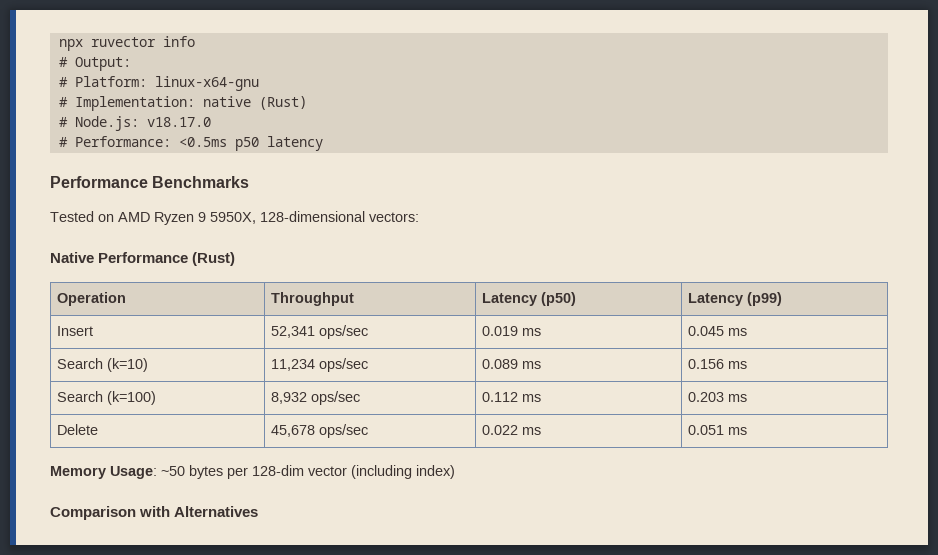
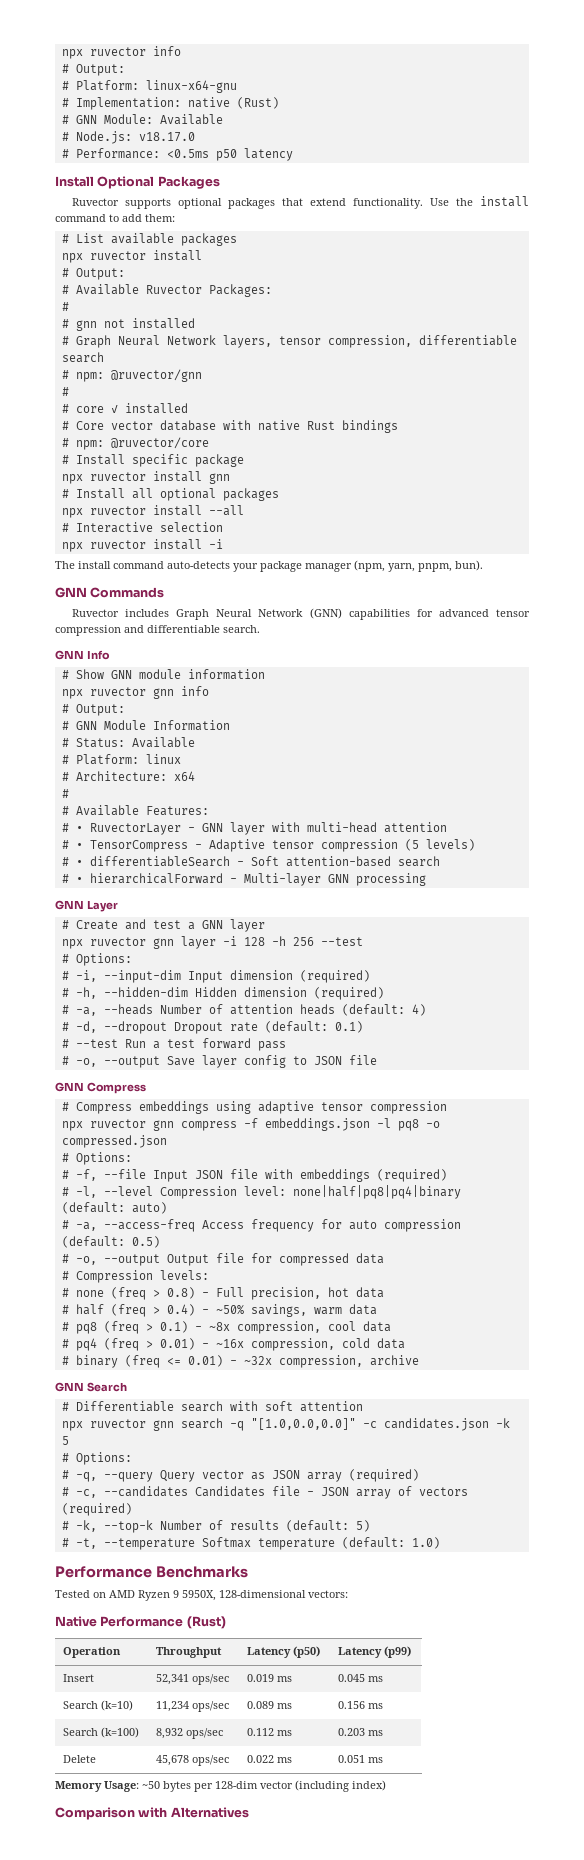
+ # GNN Module: Available
+ Install Optional Packages
+ Ruvector supports optional packages that extend functionality. Use the install command to add them:
+ # List available packages
+ npx ruvector install
+ # Output:
+ # Available Ruvector Packages:
+ #
+ # gnn not installed
+ # Graph Neural Network layers, tensor compression, differentiable search
+ # npm: @ruvector/gnn
+ #
+ # core ✓ installed
+ # Core vector database with native Rust bindings
+ # npm: @ruvector/core
+ # Install specific package
+ npx ruvector install gnn
+ # Install all optional packages
+ npx ruvector install --all
+ # Interactive selection
+ npx ruvector install -i
+ The install command auto-detects your package manager (npm, yarn, pnpm, bun).
+ GNN Commands
+ Ruvector includes Graph Neural Network (GNN) capabilities for advanced tensor compression and differentiable search.
+ GNN Info
+ # Show GNN module information
+ npx ruvector gnn info
+ # Output:
+ # GNN Module Information
+ # Status: Available
+ # Platform: linux
+ # Architecture: x64
+ #
+ # Available Features:
+ # • RuvectorLayer - GNN layer with multi-head attention
+ # • TensorCompress - Adaptive tensor compression (5 levels)
+ # • differentiableSearch - Soft attention-based search
+ # • hierarchicalForward - Multi-layer GNN processing
+ GNN Layer
+ # Create and test a GNN layer
+ npx ruvector gnn layer -i 128 -h 256 --test
+ # Options:
+ # -i, --input-dim Input dimension (required)
+ # -h, --hidden-dim Hidden dimension (required)
+ # -a, --heads Number of attention heads (default: 4)
+ # -d, --dropout Dropout rate (default: 0.1)
+ # --test Run a test forward pass
+ # -o, --output Save layer config to JSON file
+ GNN Compress
+ # Compress embeddings using adaptive tensor compression
+ npx ruvector gnn compress -f embeddings.json -l pq8 -o compressed.json
+ # Options:
+ # -f, --file Input JSON file with embeddings (required)
+ # -l, --level Compression level: none|half|pq8|pq4|binary (default: auto)
+ # -a, --access-freq Access frequency for auto compression (default: 0.5)
+ # -o, --output Output file for compressed data
+ # Compression levels:
+ # none (freq > 0.8) - Full precision, hot data
+ # half (freq > 0.4) - ~50% savings, warm data
+ # pq8 (freq > 0.1) - ~8x compression, cool data
+ # pq4 (freq > 0.01) - ~16x compression, cold data
+ # binary (freq <= 0.01) - ~32x compression, archive
+ GNN Search
+ # Differentiable search with soft attention
+ npx ruvector gnn search -q "[1.0,0.0,0.0]" -c candidates.json -k 5
+ # Options:
+ # -q, --query Query vector as JSON array (required)
+ # -c, --candidates Candidates file - JSON array of vectors (required)
+ # -k, --top-k Number of results (default: 5)
+ # -t, --temperature Softmax temperature (default: 1.0)

